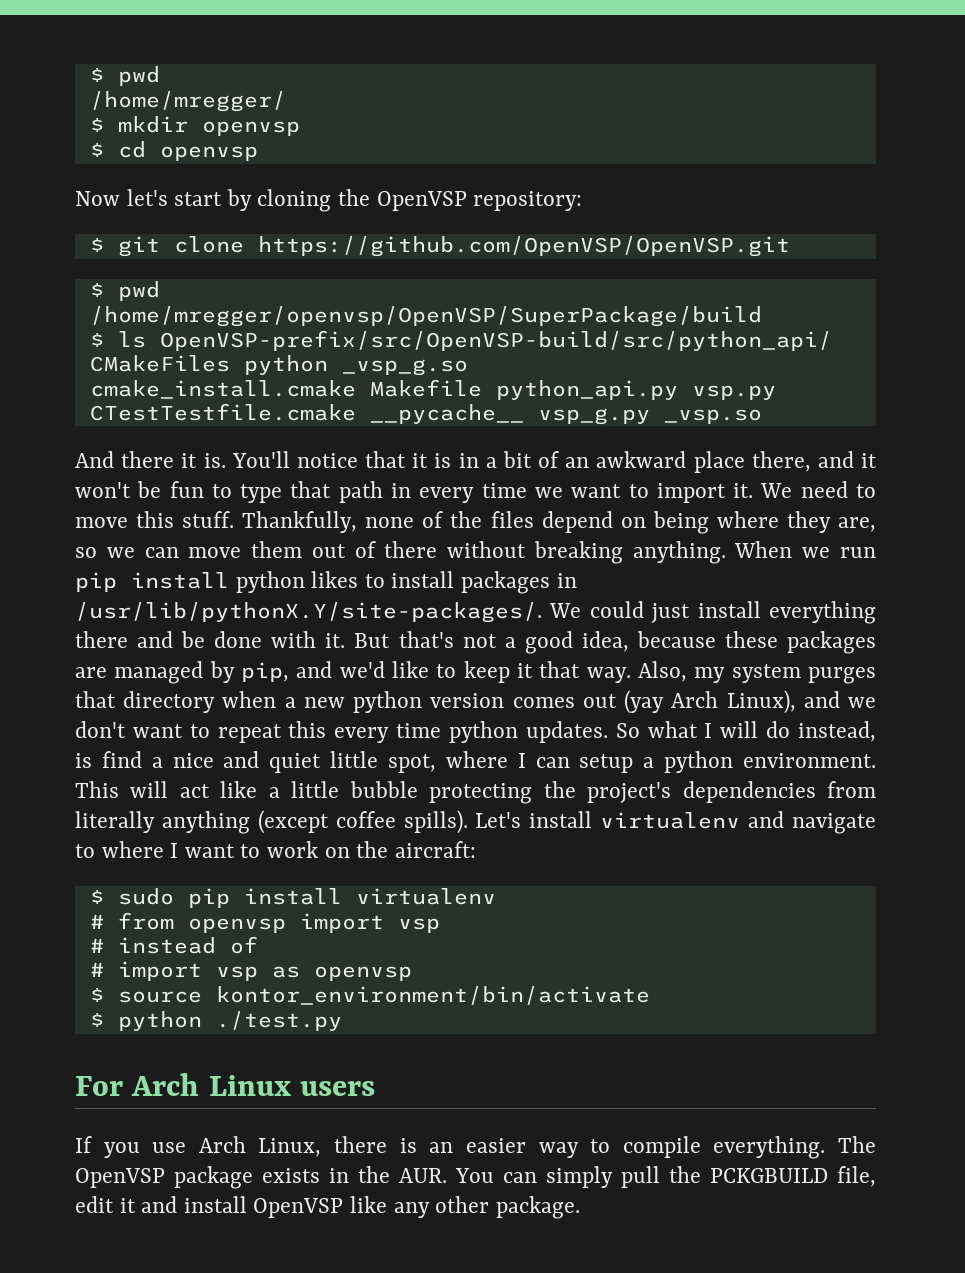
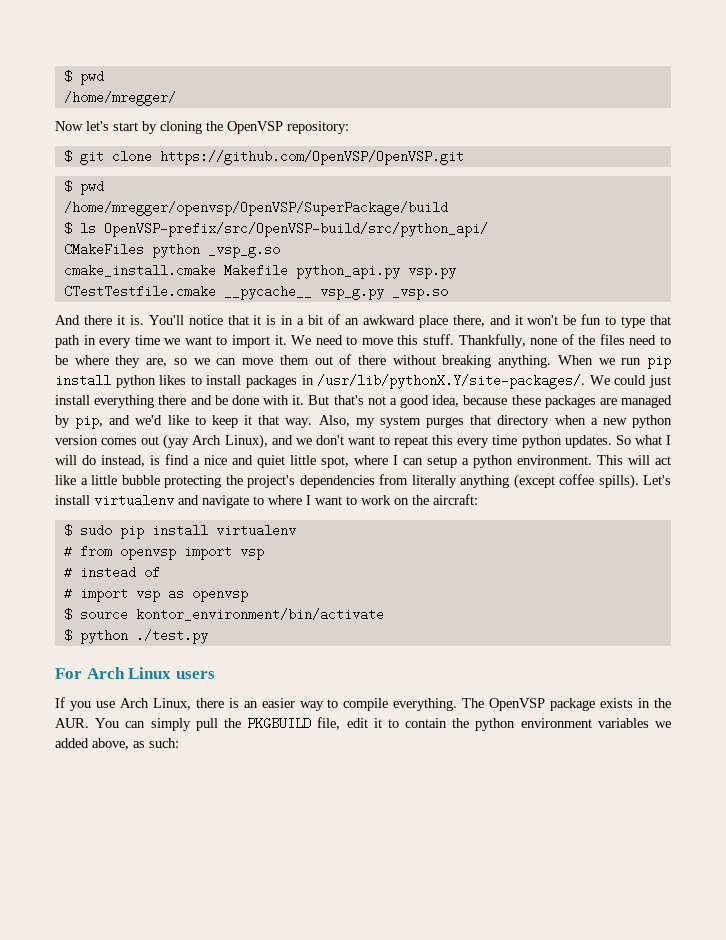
- $ mkdir openvsp
- $ cd openvsp
- Thankfully, none of the files depend on being where they are, so we can move them out of there without breaking anything.
+ Thankfully, none of the files need to be where they are, so we can move them out of there without breaking anything.
- The OpenVSP package exists in the AUR. You can simply pull the PCKGBUILD file, edit it and install OpenVSP like any other package.
+ The OpenVSP package exists in the AUR. You can simply pull the PKGBUILD file, edit it to contain the python environment variables we added above, as such:

